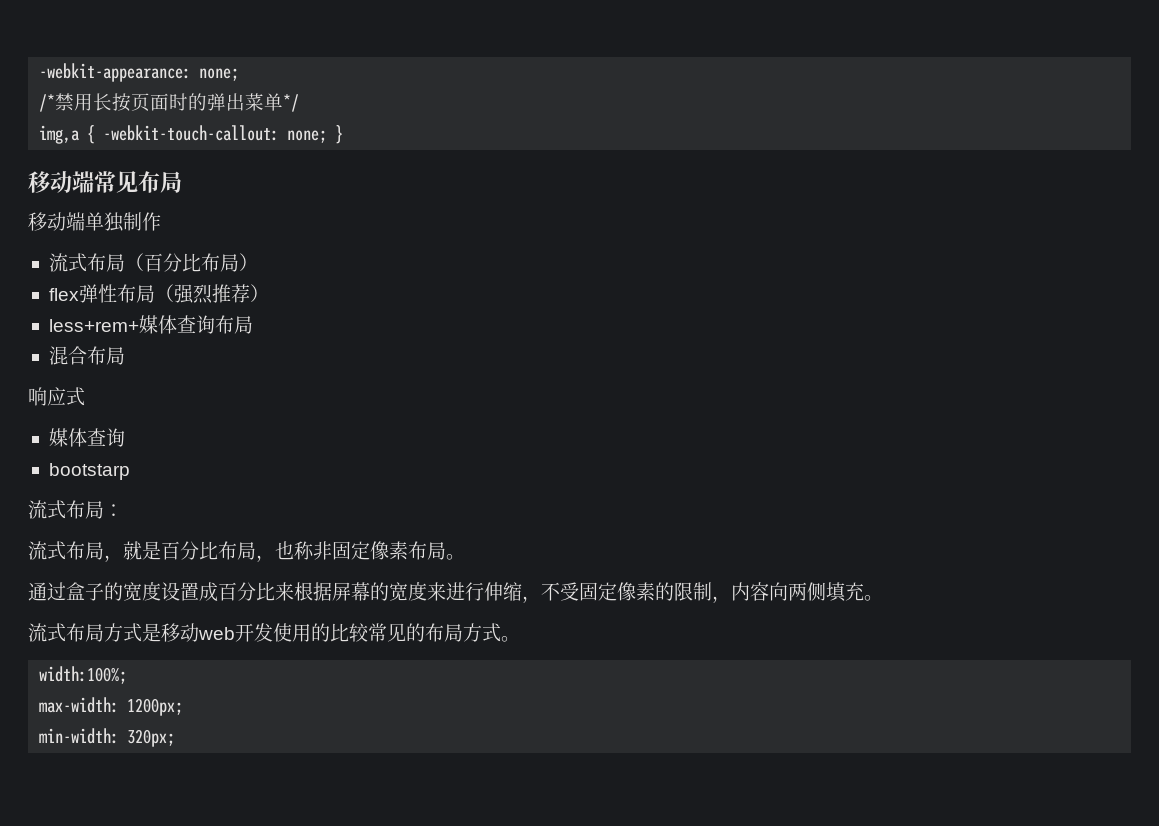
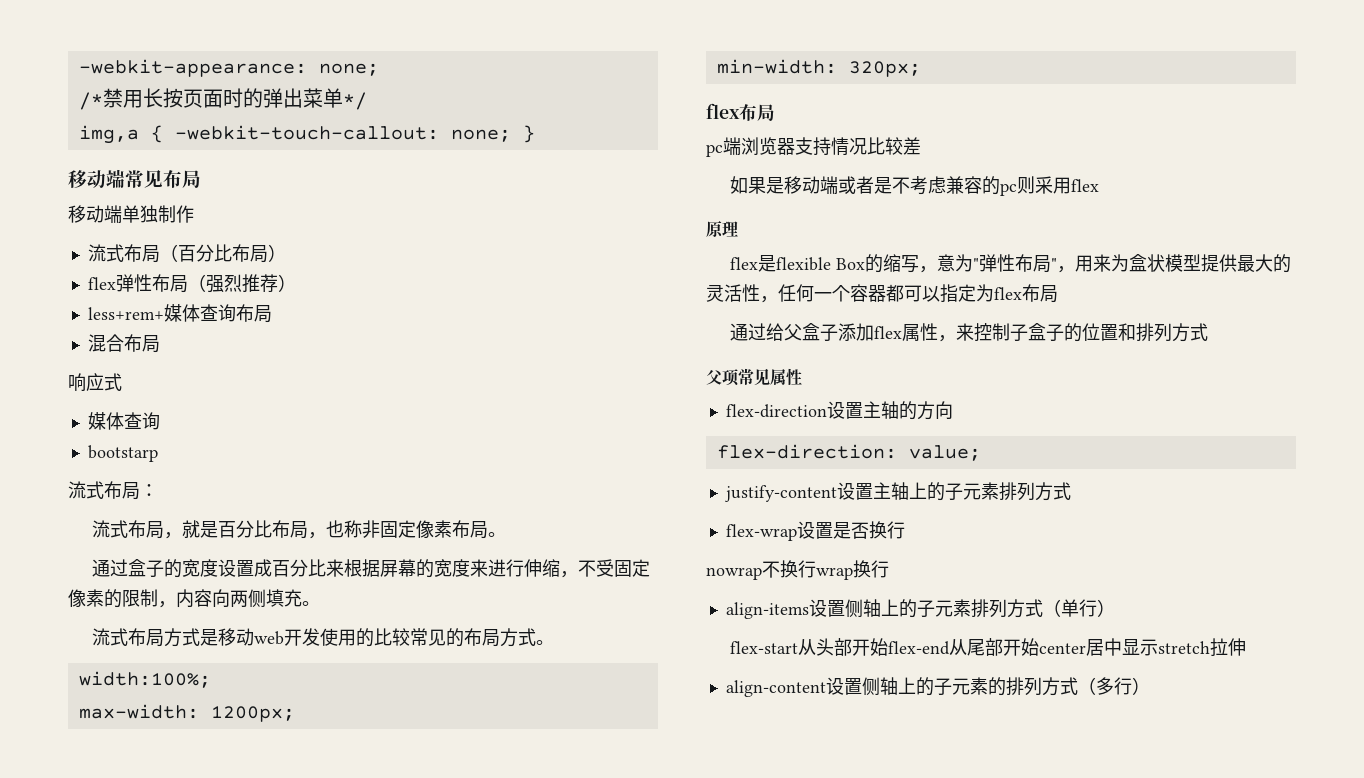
  min-width: 320px;
+ flex布局
+ pc端浏览器支持情况比较差
+ 如果是移动端或者是不考虑兼容的pc则采用flex
+ 原理
+ flex是flexible Box的缩写，意为"弹性布局"，用来为盒状模型提供最大的灵活性，任何一个容器都可以指定为flex布局
+ 通过给父盒子添加flex属性，来控制子盒子的位置和排列方式
+ 父项常见属性
+ flex-direction设置主轴的方向
+ flex-direction: value;
+ justify-content设置主轴上的子元素排列方式
+ flex-wrap设置是否换行
+ nowrap不换行wrap换行
+ align-items设置侧轴上的子元素排列方式（单行）
+ flex-start从头部开始flex-end从尾部开始center居中显示stretch拉伸
+ align-content设置侧轴上的子元素的排列方式（多行）

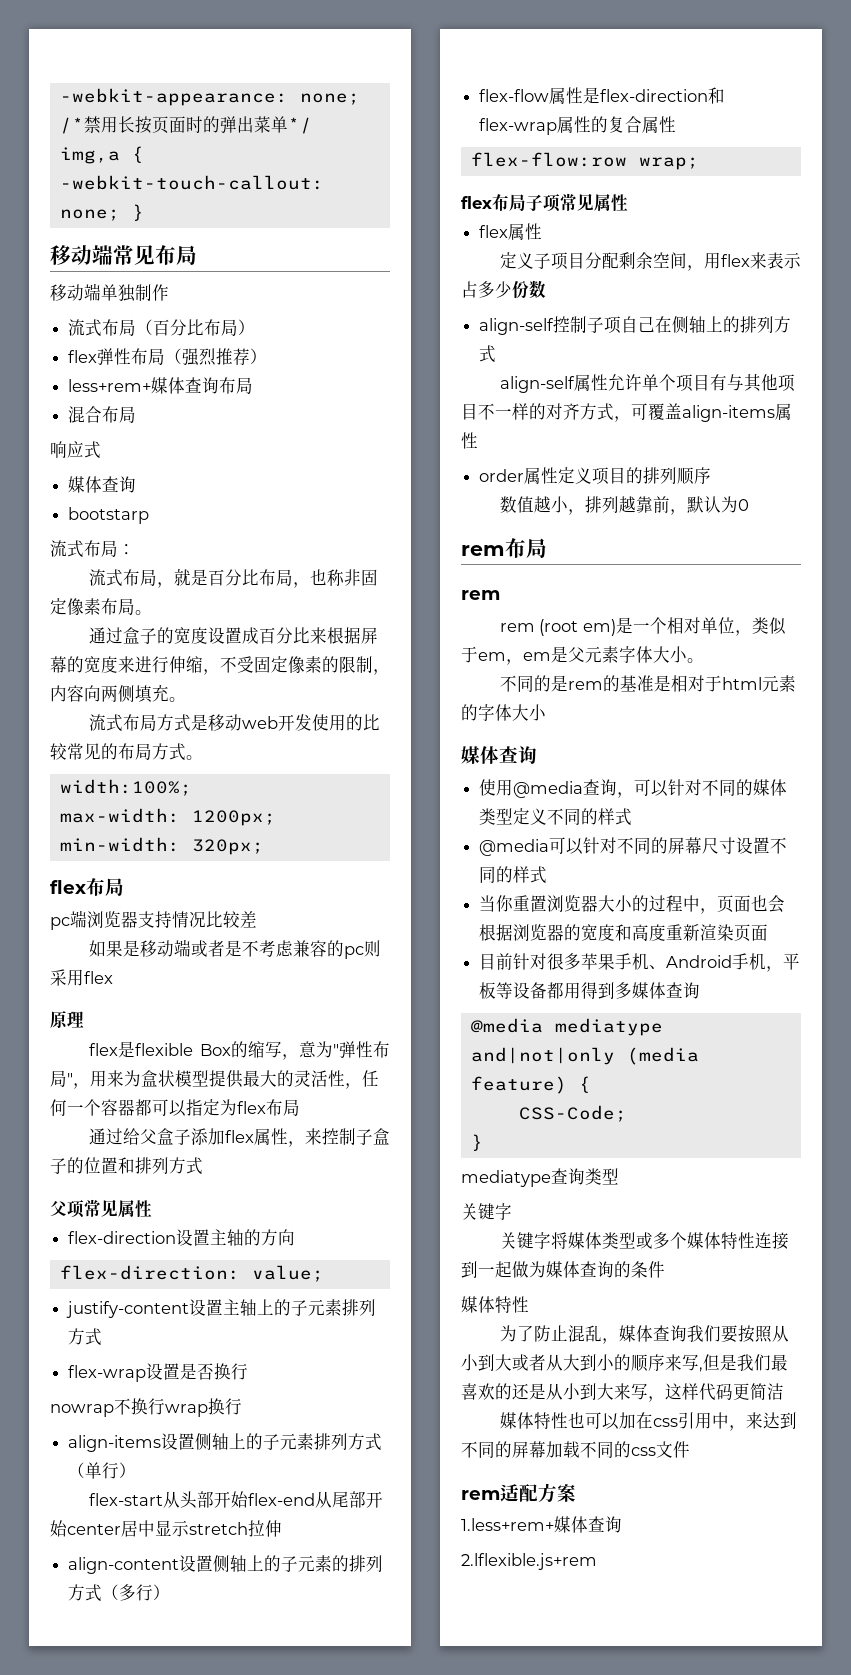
+ flex-flow属性是flex-direction和flex-wrap属性的复合属性
+ flex-flow:row wrap;
+ flex布局子项常见属性
+ flex属性
+ 定义子项目分配剩余空间，用flex来表示占多少份数
+ align-self控制子项自己在侧轴上的排列方式
+ align-self属性允许单个项目有与其他项目不一样的对齐方式，可覆盖align-items属性
+ order属性定义项目的排列顺序
+ 数值越小，排列越靠前，默认为0
+ rem布局
+ rem
+ rem (root em)是一个相对单位，类似于em，em是父元素字体大小。
+ 不同的是rem的基准是相对于html元素的字体大小
+ 媒体查询
+ 使用@media查询，可以针对不同的媒体类型定义不同的样式
+ @media可以针对不同的屏幕尺寸设置不同的样式
+ 当你重置浏览器大小的过程中，页面也会根据浏览器的宽度和高度重新渲染页面
+ 目前针对很多苹果手机、Android手机，平板等设备都用得到多媒体查询
+ @media mediatype and|not|only (media feature) {
+ CSS-Code;
+ }
+ mediatype查询类型
+ 关键字
+ 关键字将媒体类型或多个媒体特性连接到一起做为媒体查询的条件
+ 媒体特性
+ 为了防止混乱，媒体查询我们要按照从小到大或者从大到小的顺序来写,但是我们最喜欢的还是从小到大来写，这样代码更简洁
+ 媒体特性也可以加在css引用中，来达到不同的屏幕加载不同的css文件
+ rem适配方案
+ 1.less+rem+媒体查询
+ 2.lflexible.js+rem

